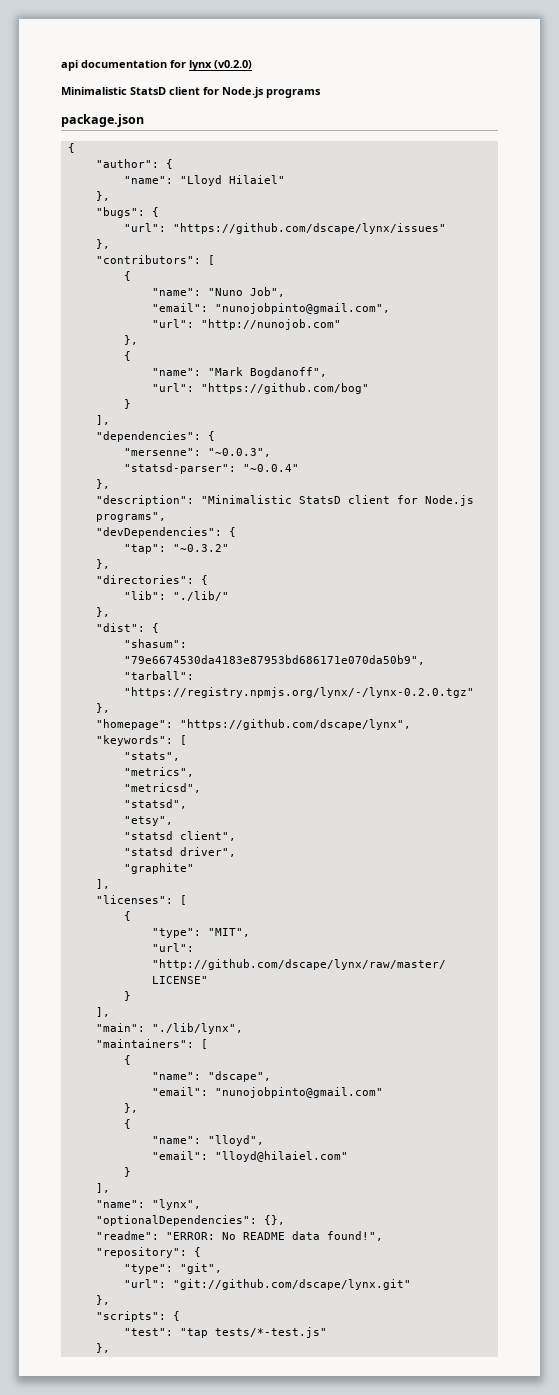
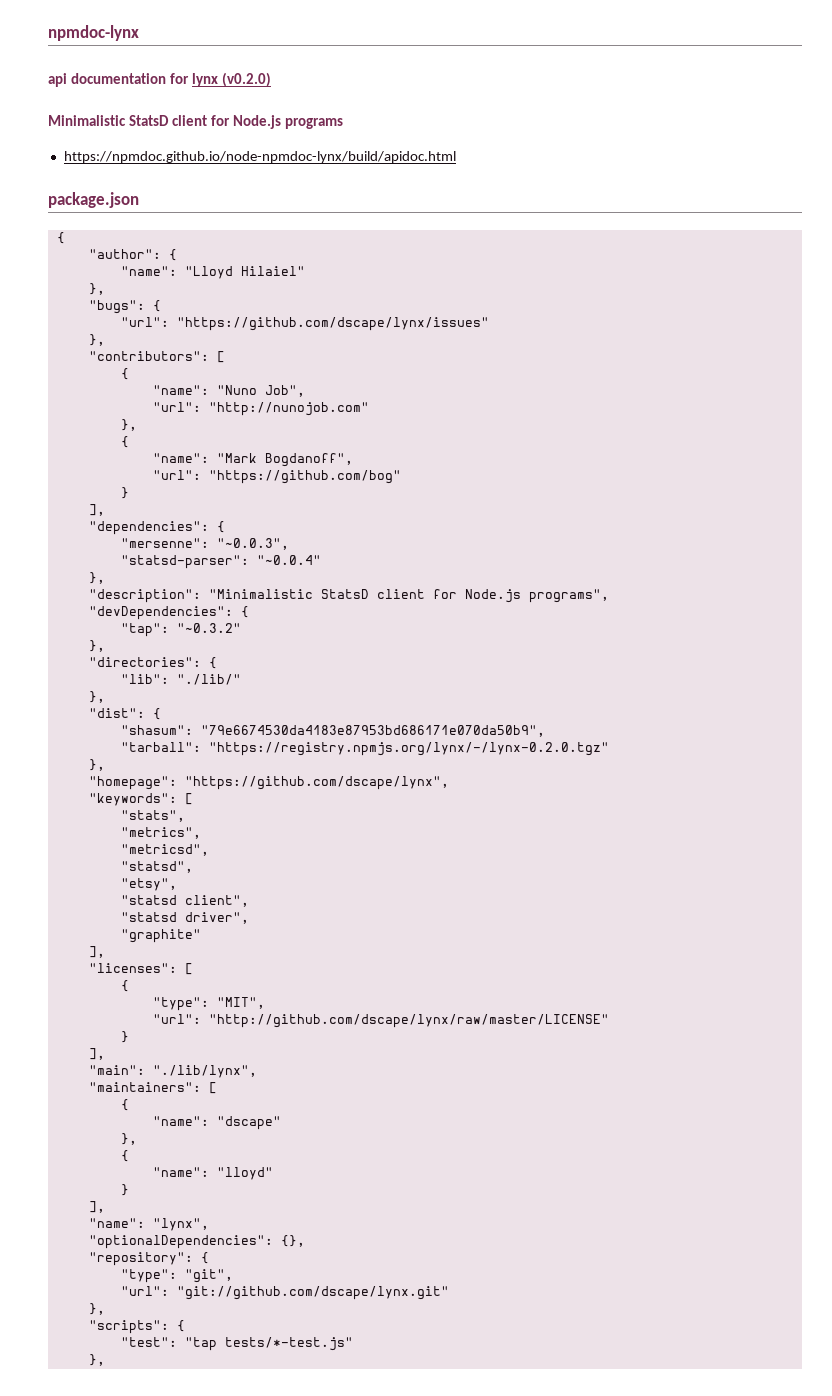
+ npmdoc-lynx
+ https://npmdoc.github.io/node-npmdoc-lynx/build/apidoc.html
- "email": "nunojobpinto@gmail.com",
- "name": "dscape",
- "email": "nunojobpinto@gmail.com"
+ "name": "dscape"
  },
  {
- "name": "lloyd",
- "email": "lloyd@hilaiel.com"
+ "name": "lloyd"
- "readme": "ERROR: No README data found!",

